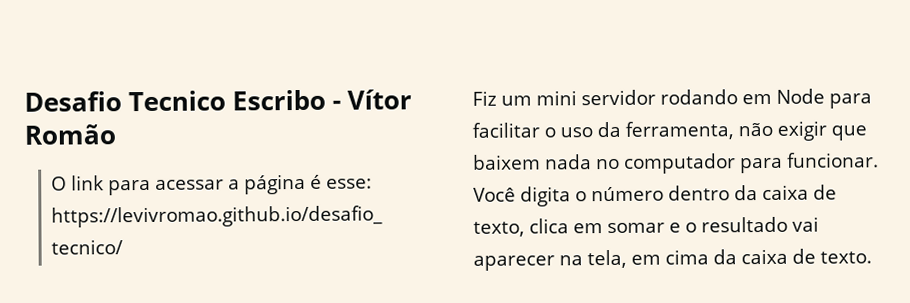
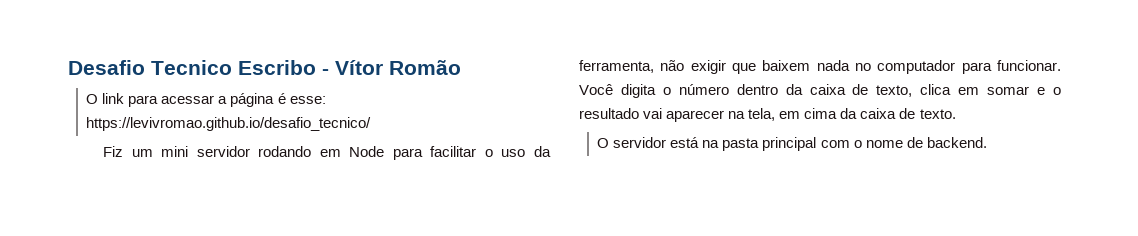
+ O servidor está na pasta principal com o nome de backend.

